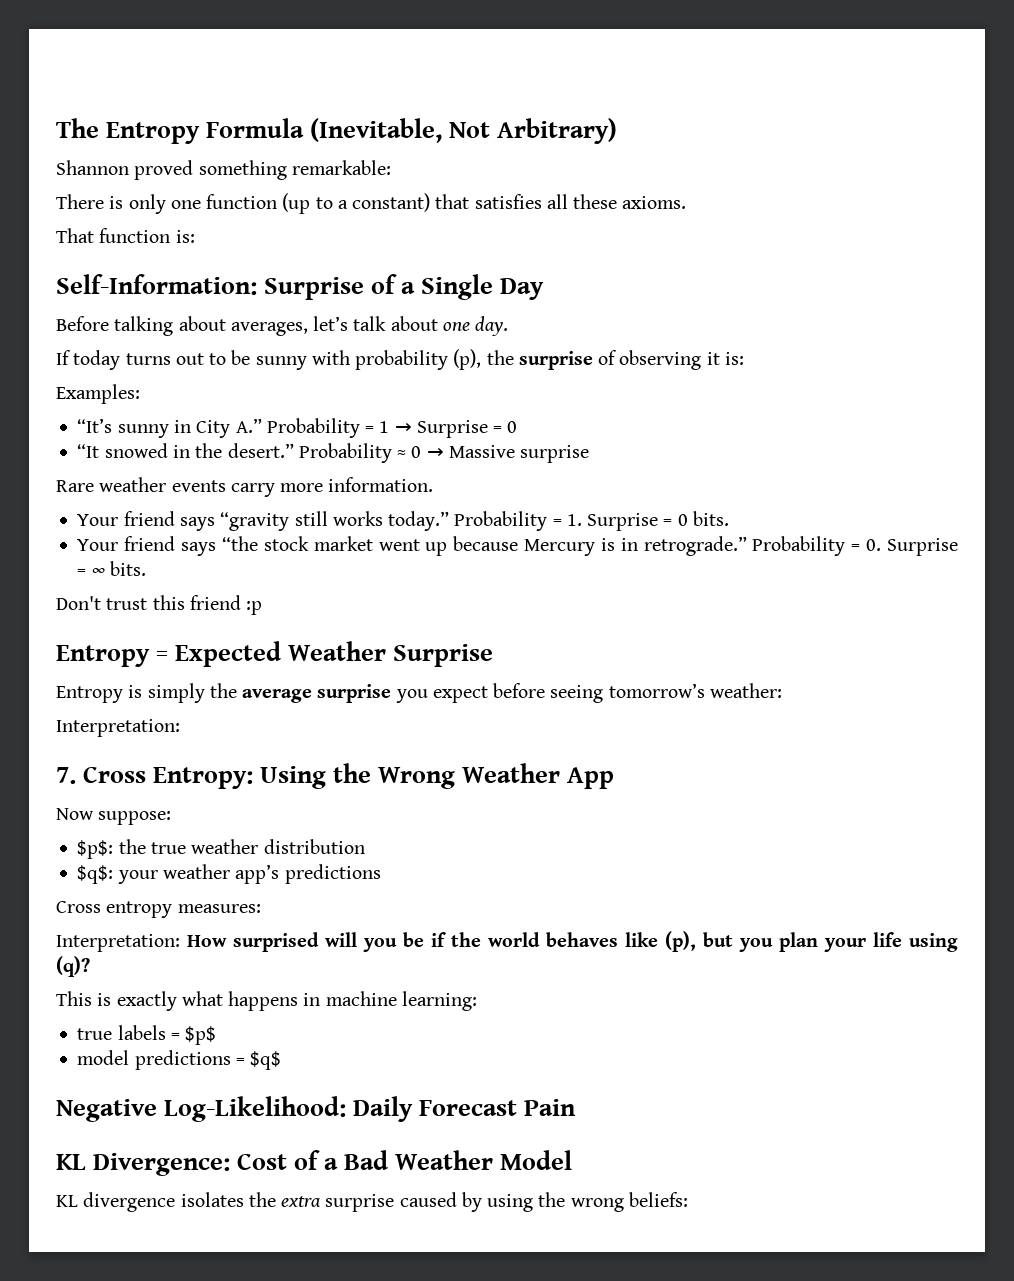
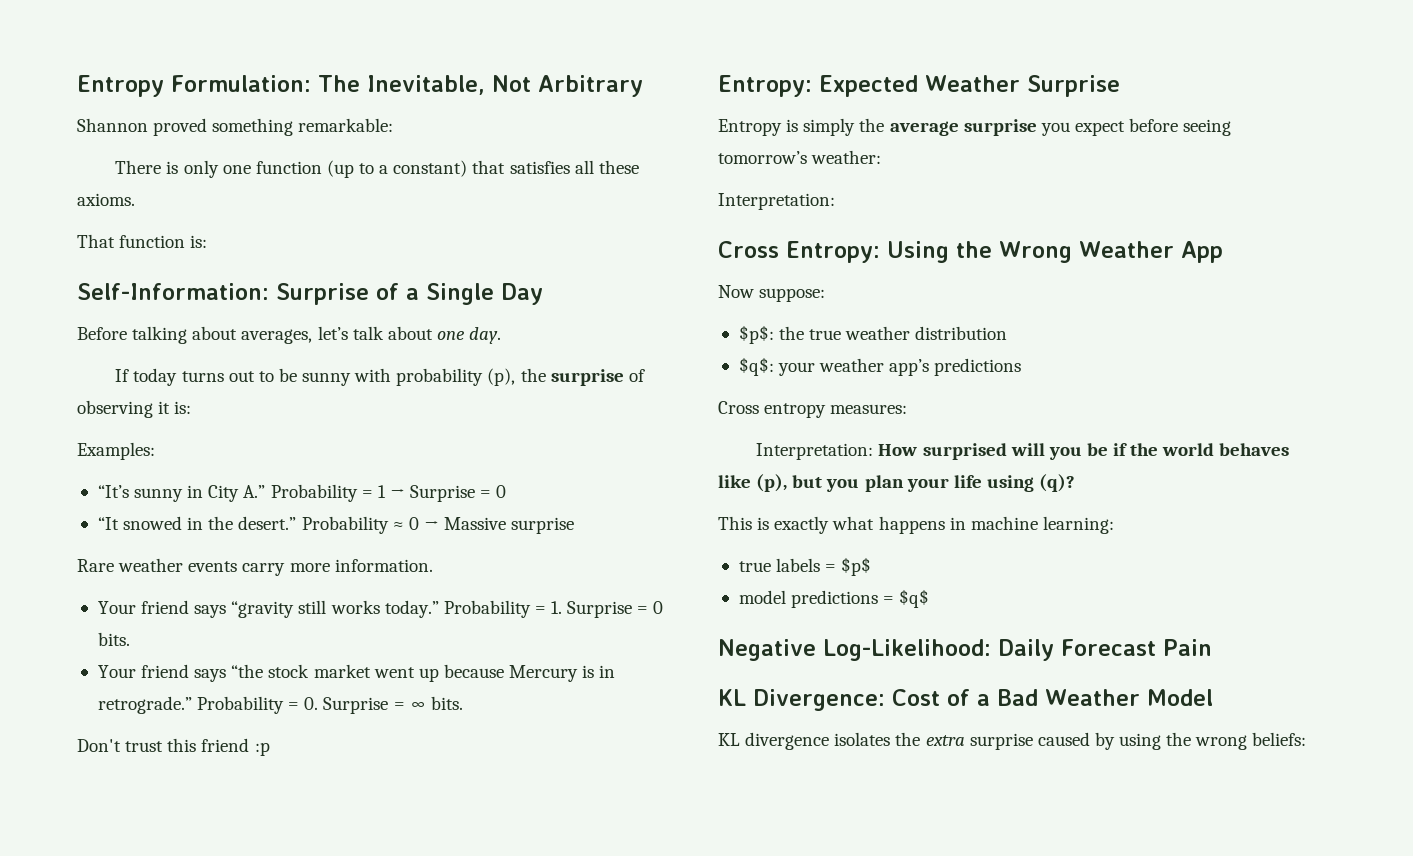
- The Entropy Formula (Inevitable, Not Arbitrary)
+ Entropy Formulation: The Inevitable, Not Arbitrary
- Entropy = Expected Weather Surprise
+ Entropy: Expected Weather Surprise
- 7. Cross Entropy: Using the Wrong Weather App
+ Cross Entropy: Using the Wrong Weather App

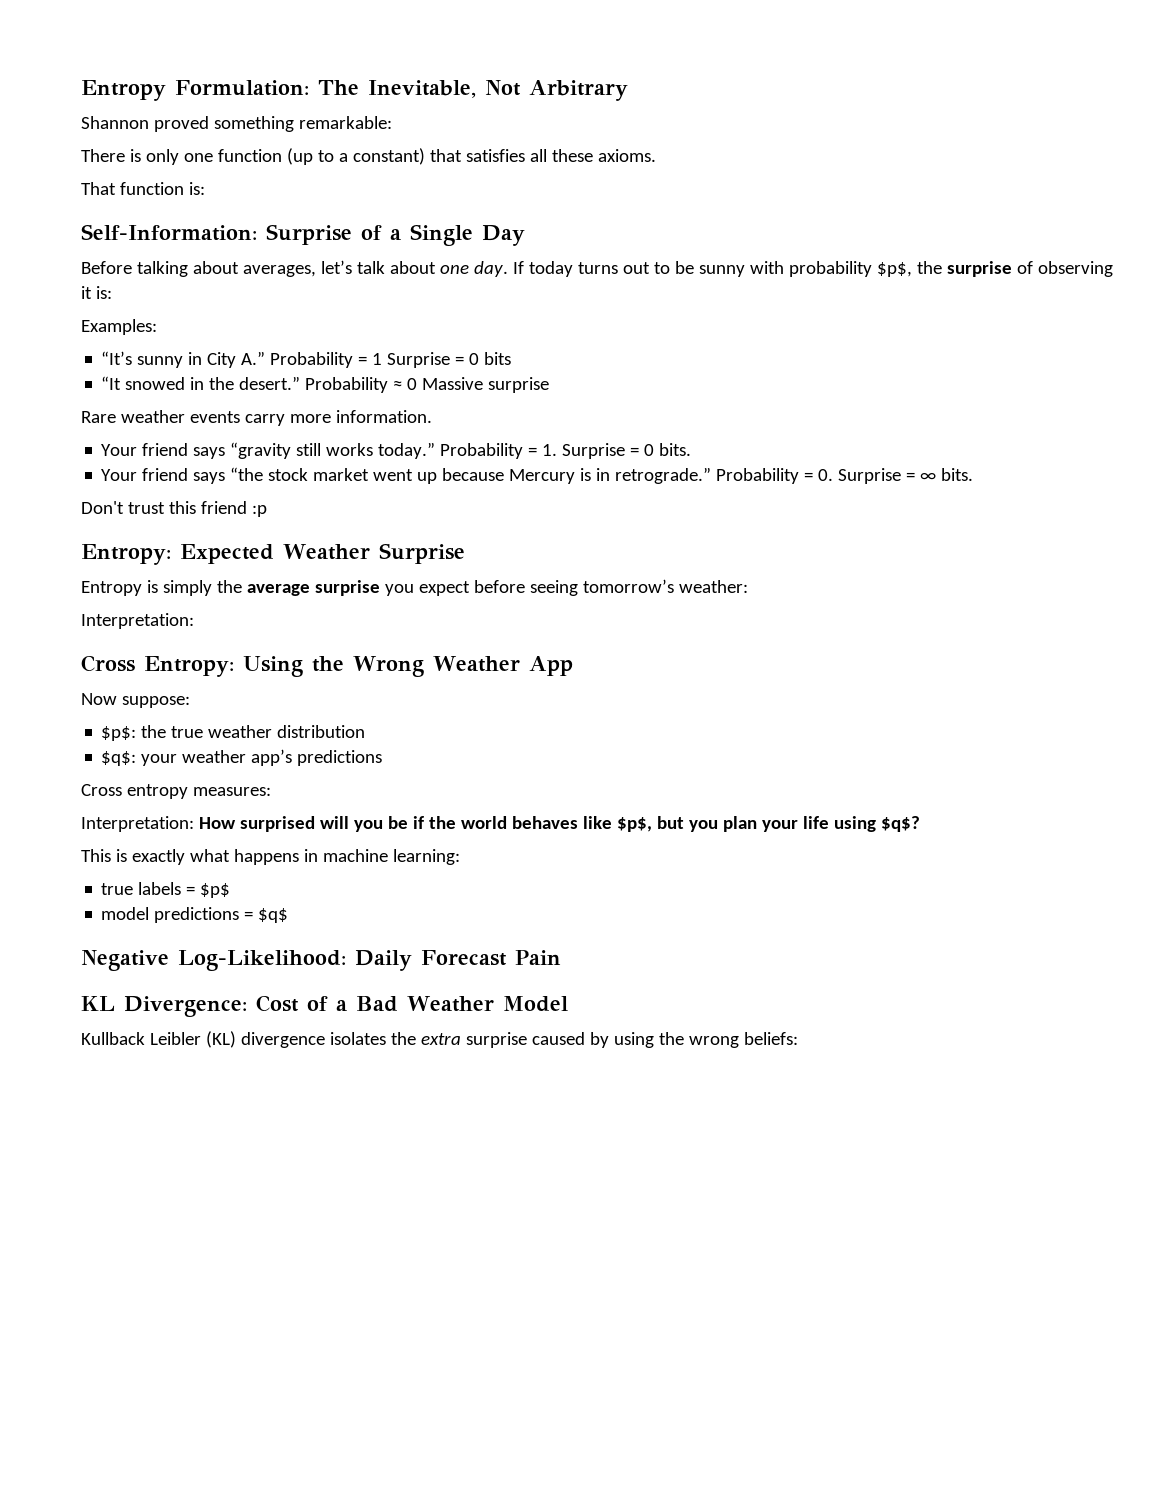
- Before talking about averages, let’s talk about one day.
- If today turns out to be sunny with probability (p), the surprise of observing it is:
+ Before talking about averages, let’s talk about one day. If today turns out to be sunny with probability $p$, the surprise of observing it is:
- “It’s sunny in City A.” Probability = 1 → Surprise = 0
+ “It’s sunny in City A.” Probability = 1 Surprise = 0 bits
- Probability ≈ 0 → Massive surprise
+ Probability ≈ 0 Massive surprise
- Interpretation: How surprised will you be if the world behaves like (p), but you plan your life using (q)?
+ Interpretation: How surprised will you be if the world behaves like $p$, but you plan your life using $q$?
- KL divergence isolates the extra surprise caused by using the wrong beliefs:
+ Kullback Leibler (KL) divergence isolates the extra surprise caused by using the wrong beliefs:

